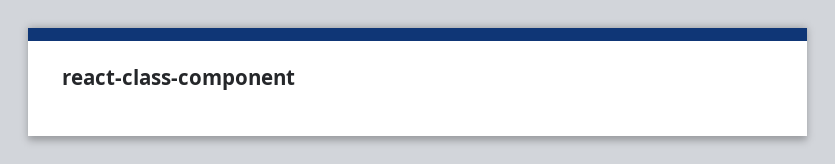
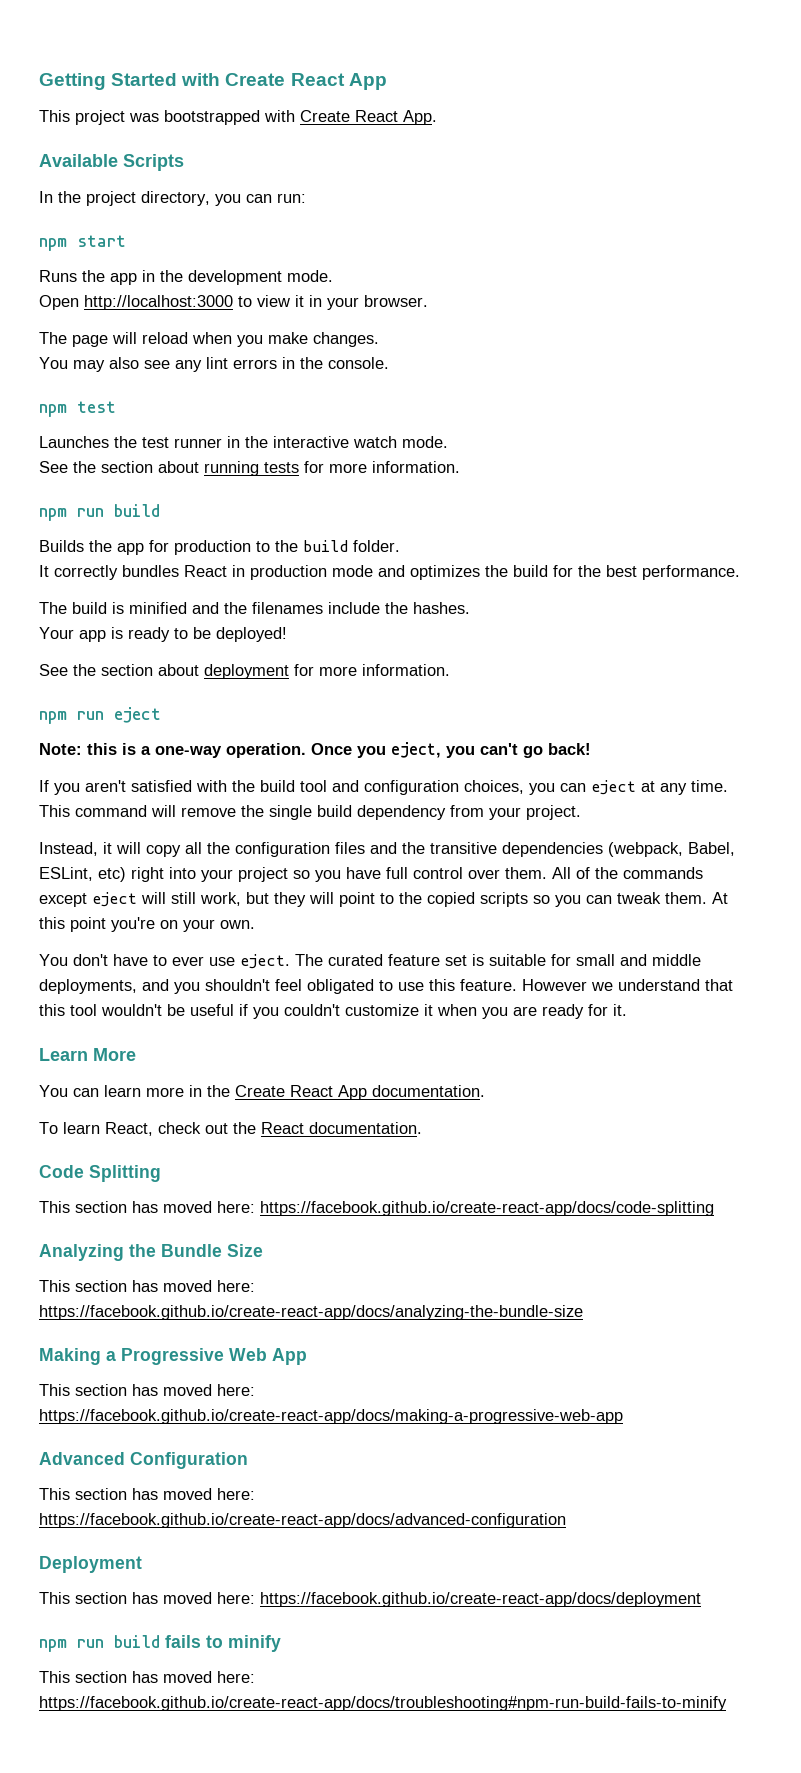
- react-class-component
+ Getting Started with Create React App
+ This project was bootstrapped with Create React App.
+ Available Scripts
+ In the project directory, you can run:
+ npm start
+ Runs the app in the development mode.
+ Open http://localhost:3000 to view it in your browser.
+ The page will reload when you make changes.
+ You may also see any lint errors in the console.
+ npm test
+ Launches the test runner in the interactive watch mode.
+ See the section about running tests for more information.
+ npm run build
+ Builds the app for production to the build folder.
+ It correctly bundles React in production mode and optimizes the build for the best performance.
+ The build is minified and the filenames include the hashes.
+ Your app is ready to be deployed!
+ See the section about deployment for more information.
+ npm run eject
+ Note: this is a one-way operation. Once you eject, you can't go back!
+ If you aren't satisfied with the build tool and configuration choices, you can eject at any time. This command will remove the single build dependency from your project.
+ Instead, it will copy all the configuration files and the transitive dependencies (webpack, Babel, ESLint, etc) right into your project so you have full control over them. All of the commands except eject will still work, but they will point to the copied scripts so you can tweak them. At this point you're on your own.
+ You don't have to ever use eject. The curated feature set is suitable for small and middle deployments, and you shouldn't feel obligated to use this feature. However we understand that this tool wouldn't be useful if you couldn't customize it when you are ready for it.
+ Learn More
+ You can learn more in the Create React App documentation.
+ To learn React, check out the React documentation.
+ Code Splitting
+ This section has moved here: https://facebook.github.io/create-react-app/docs/code-splitting
+ Analyzing the Bundle Size
+ This section has moved here: https://facebook.github.io/create-react-app/docs/analyzing-the-bundle-size
+ Making a Progressive Web App
+ This section has moved here: https://facebook.github.io/create-react-app/docs/making-a-progressive-web-app
+ Advanced Configuration
+ This section has moved here: https://facebook.github.io/create-react-app/docs/advanced-configuration
+ Deployment
+ This section has moved here: https://facebook.github.io/create-react-app/docs/deployment
+ npm run build fails to minify
+ This section has moved here: https://facebook.github.io/create-react-app/docs/troubleshooting#npm-run-build-fails-to-minify

